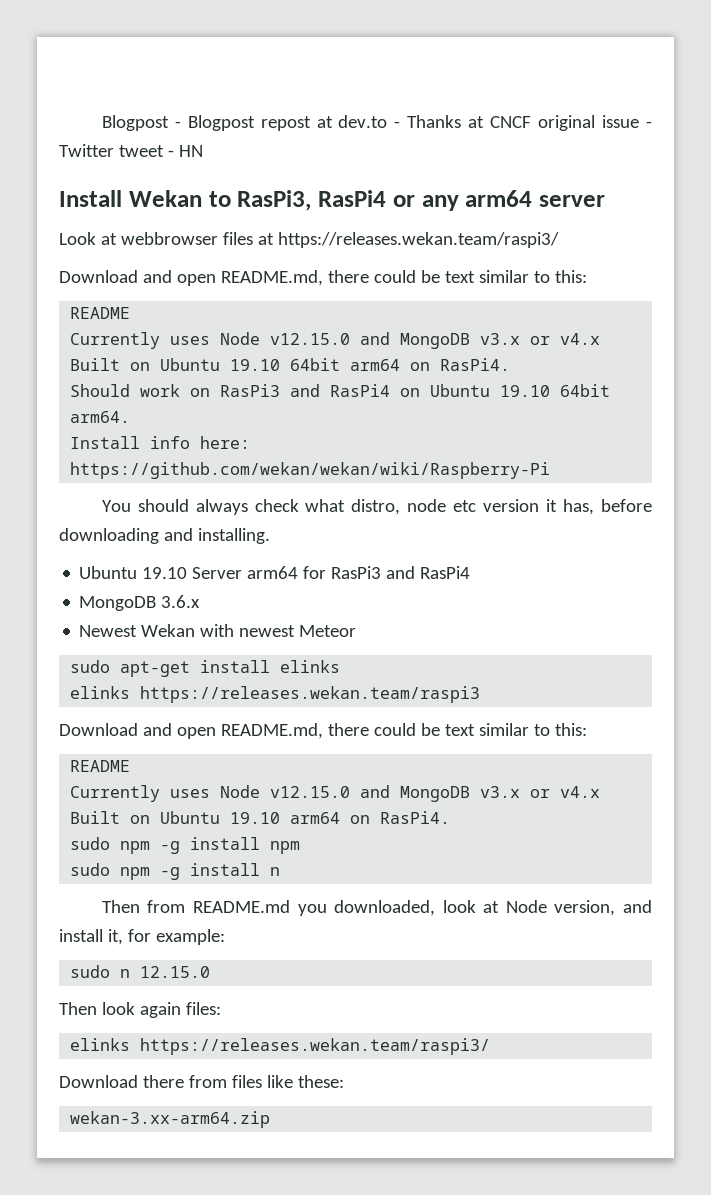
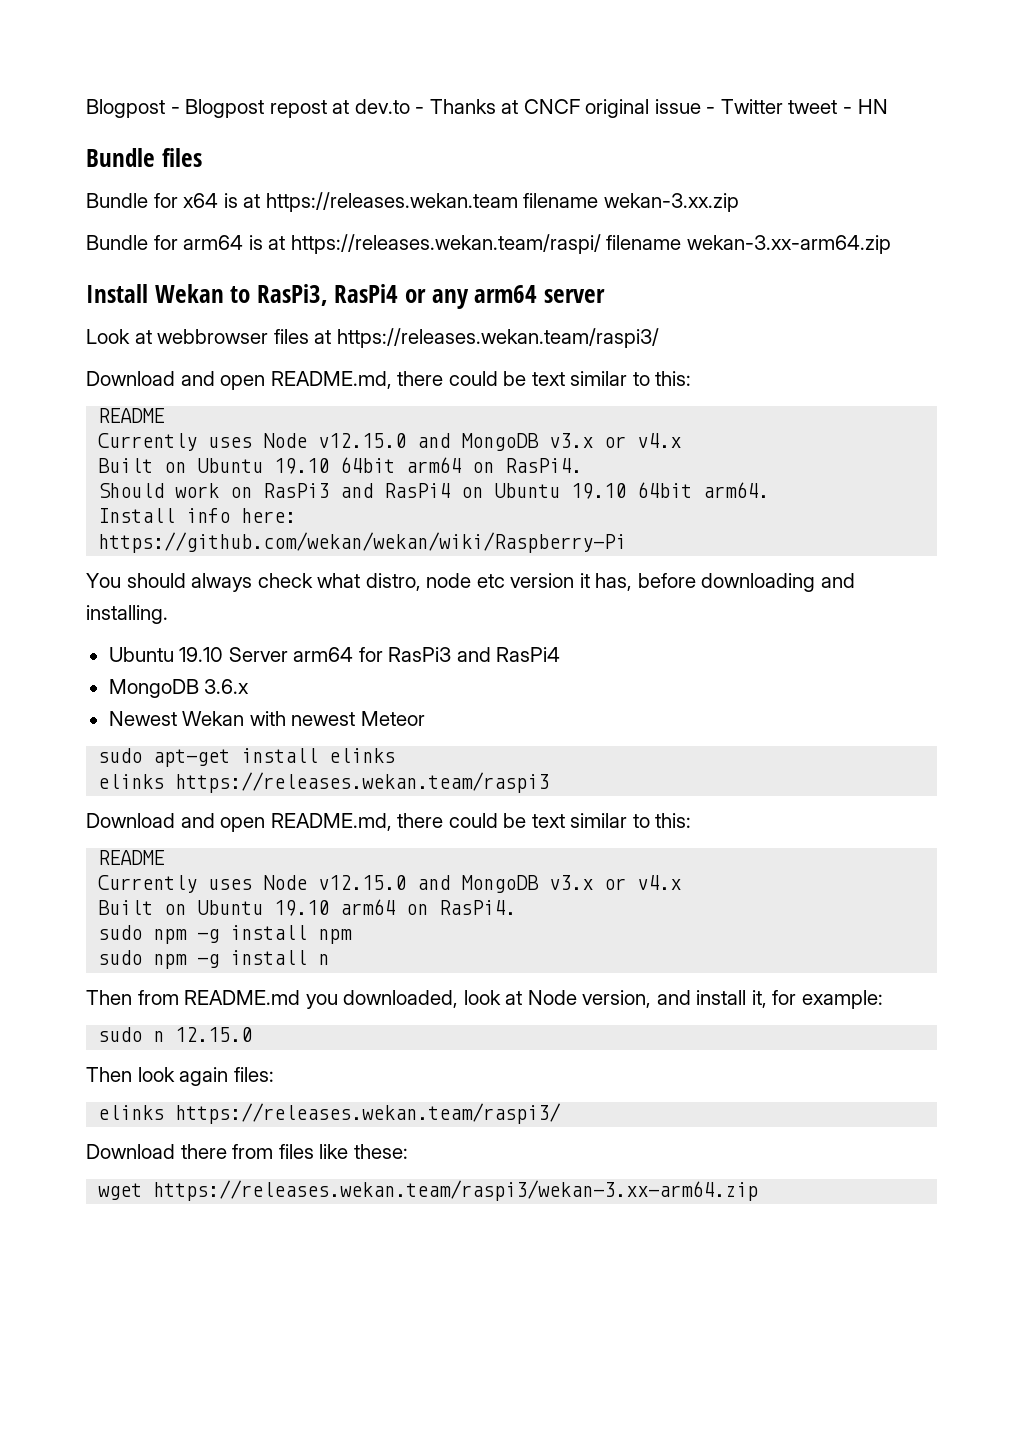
+ Bundle files
+ Bundle for x64 is at https://releases.wekan.team filename wekan-3.xx.zip
+ Bundle for arm64 is at https://releases.wekan.team/raspi/ filename wekan-3.xx-arm64.zip
- wekan-3.xx-arm64.zip
+ wget https://releases.wekan.team/raspi3/wekan-3.xx-arm64.zip

